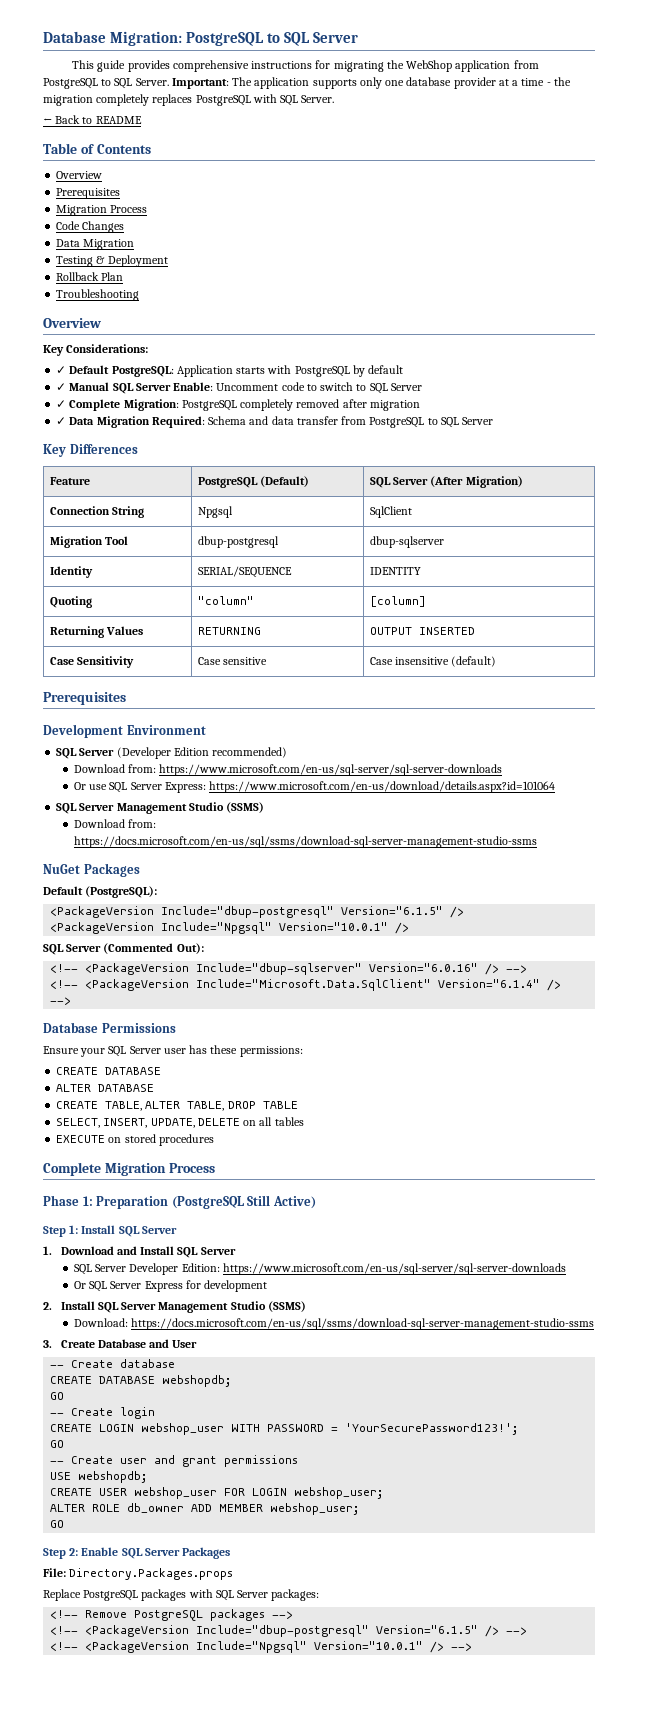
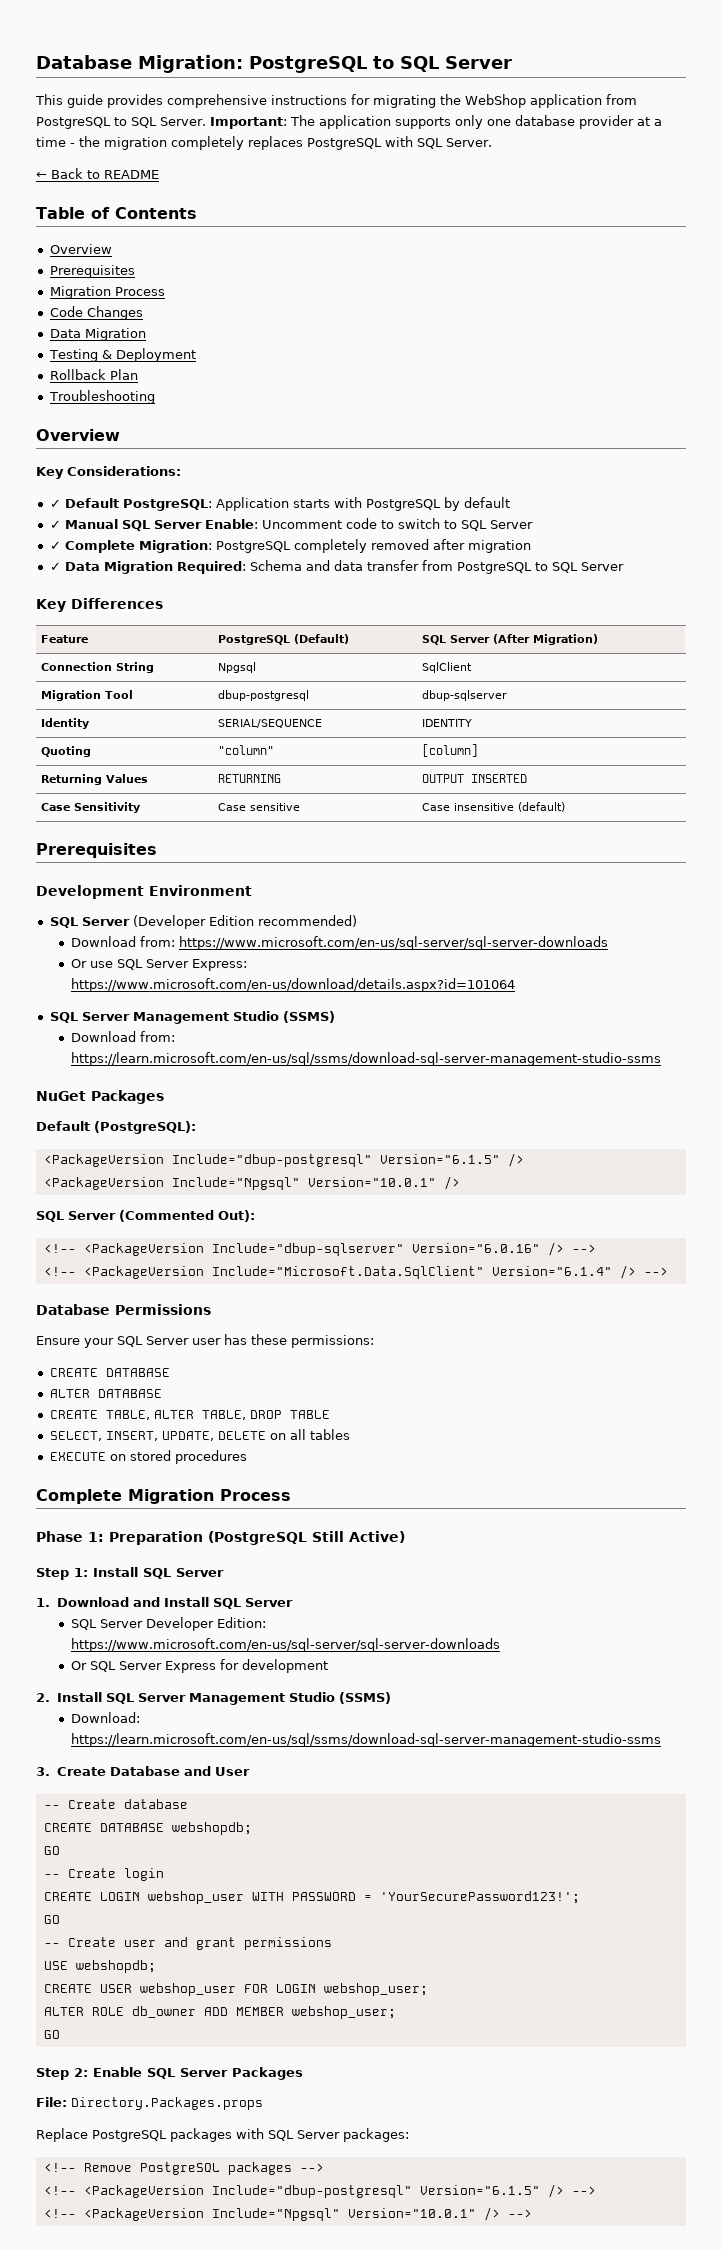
- Download from: https://docs.microsoft.com/en-us/sql/ssms/download-sql-server-management-studio-ssms
+ Download from: https://learn.microsoft.com/en-us/sql/ssms/download-sql-server-management-studio-ssms
- Download: https://docs.microsoft.com/en-us/sql/ssms/download-sql-server-management-studio-ssms
+ Download: https://learn.microsoft.com/en-us/sql/ssms/download-sql-server-management-studio-ssms

